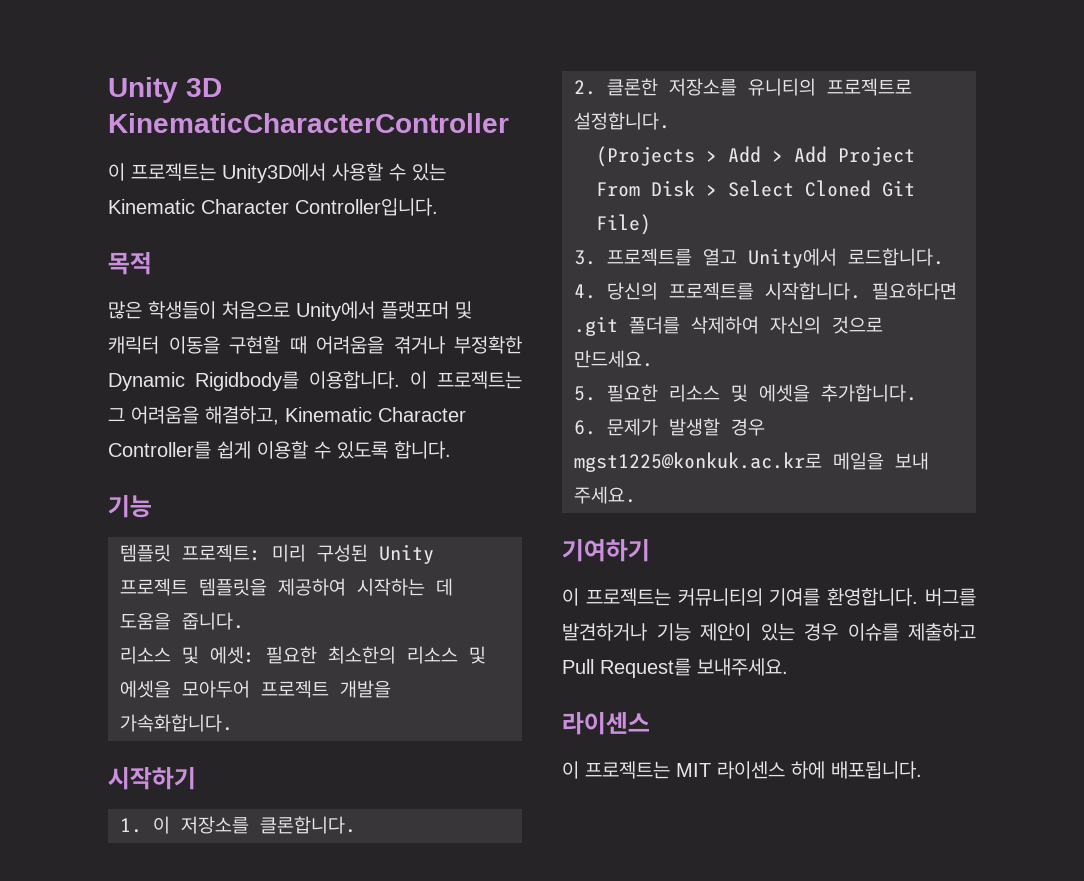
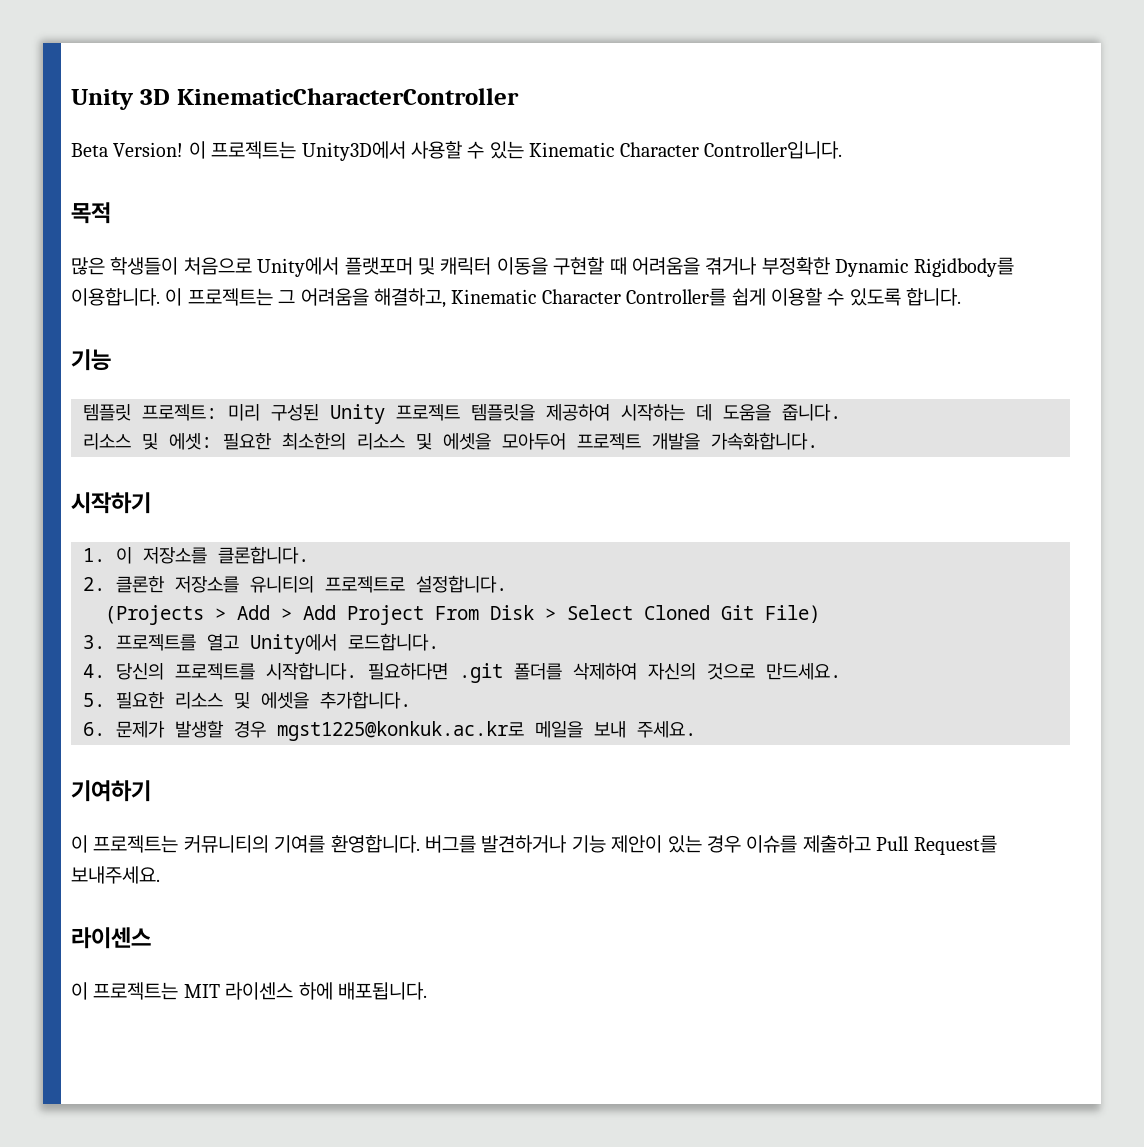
+ Beta Version!

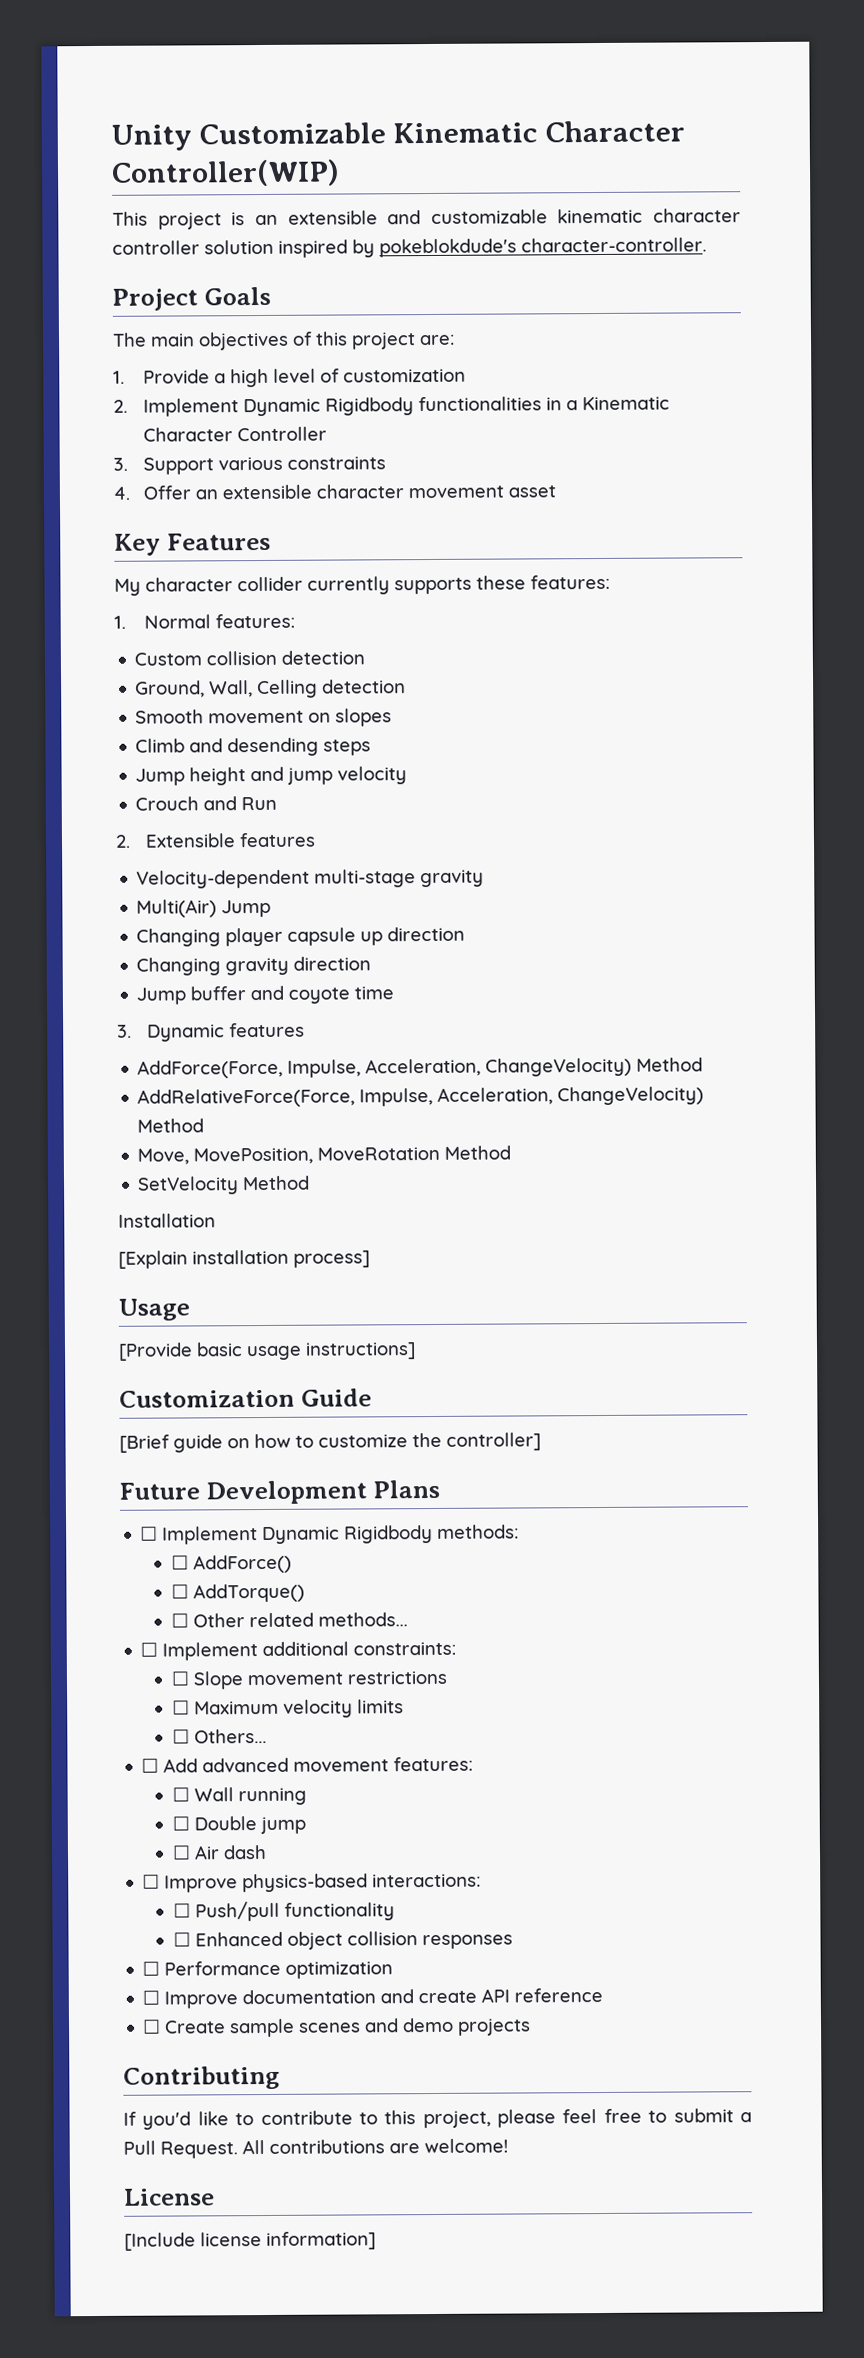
- Unity 3D KinematicCharacterController
- Beta Version! 이 프로젝트는 Unity3D에서 사용할 수 있는 Kinematic Character Controller입니다.
- 목적
- 많은 학생들이 처음으로 Unity에서 플랫포머 및 캐릭터 이동을 구현할 때 어려움을 겪거나 부정확한 Dynamic Rigidbody를 이용합니다. 이 프로젝트는 그 어려움을 해결하고, Kinematic Character Controller를 쉽게 이용할 수 있도록 합니다.
- 기능
- 템플릿 프로젝트: 미리 구성된 Unity 프로젝트 템플릿을 제공하여 시작하는 데 도움을 줍니다.
- 리소스 및 에셋: 필요한 최소한의 리소스 및 에셋을 모아두어 프로젝트 개발을 가속화합니다.
- 시작하기
- 1. 이 저장소를 클론합니다.
- 2. 클론한 저장소를 유니티의 프로젝트로 설정합니다.
- (Projects > Add > Add Project From Disk > Select Cloned Git File)
- 3. 프로젝트를 열고 Unity에서 로드합니다.
- 4. 당신의 프로젝트를 시작합니다. 필요하다면 .git 폴더를 삭제하여 자신의 것으로 만드세요.
- 5. 필요한 리소스 및 에셋을 추가합니다.
- 6. 문제가 발생할 경우 mgst1225@konkuk.ac.kr로 메일을 보내 주세요.
- 기여하기
- 이 프로젝트는 커뮤니티의 기여를 환영합니다. 버그를 발견하거나 기능 제안이 있는 경우 이슈를 제출하고 Pull Request를 보내주세요.
- 라이센스
- 이 프로젝트는 MIT 라이센스 하에 배포됩니다.
+ Unity Customizable Kinematic Character Controller(WIP)
+ This project is an extensible and customizable kinematic character controller solution inspired by pokeblokdude's character-controller.
+ Project Goals
+ The main objectives of this project are:
+ 1. Provide a high level of customization
+ 2. Implement Dynamic Rigidbody functionalities in a Kinematic Character Controller
+ 3. Support various constraints
+ 4. Offer an extensible character movement asset
+ Key Features
+ My character collider currently supports these features:
+ 1. Normal features:
+ Custom collision detection
+ Ground, Wall, Celling detection
+ Smooth movement on slopes
+ Climb and desending steps
+ Jump height and jump velocity
+ Crouch and Run
+ 2. Extensible features
+ Velocity-dependent multi-stage gravity
+ Multi(Air) Jump
+ Changing player capsule up direction
+ Changing gravity direction
+ Jump buffer and coyote time
+ 3. Dynamic features
+ AddForce(Force, Impulse, Acceleration, ChangeVelocity) Method
+ AddRelativeForce(Force, Impulse, Acceleration, ChangeVelocity) Method
+ Move, MovePosition, MoveRotation Method
+ SetVelocity Method
+ Installation
+ [Explain installation process]
+ Usage
+ [Provide basic usage instructions]
+ Customization Guide
+ [Brief guide on how to customize the controller]
+ Future Development Plans
+ ☐ Implement Dynamic Rigidbody methods:
+ ☐ AddForce()
+ ☐ AddTorque()
+ ☐ Other related methods...
+ ☐ Implement additional constraints:
+ ☐ Slope movement restrictions
+ ☐ Maximum velocity limits
+ ☐ Others...
+ ☐ Add advanced movement features:
+ ☐ Wall running
+ ☐ Double jump
+ ☐ Air dash
+ ☐ Improve physics-based interactions:
+ ☐ Push/pull functionality
+ ☐ Enhanced object collision responses
+ ☐ Performance optimization
+ ☐ Improve documentation and create API reference
+ ☐ Create sample scenes and demo projects
+ Contributing
+ If you'd like to contribute to this project, please feel free to submit a Pull Request. All contributions are welcome!
+ License
+ [Include license information]

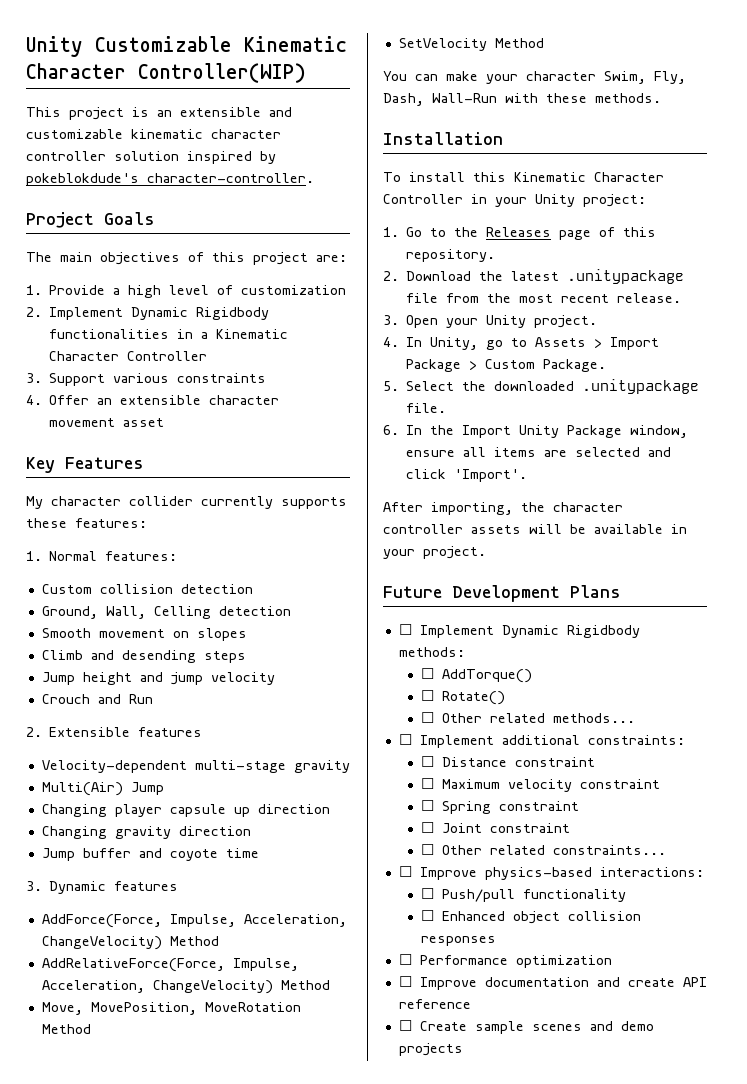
+ You can make your character Swim, Fly, Dash, Wall-Run with these methods.
  Installation
- [Explain installation process]
- Usage
- [Provide basic usage instructions]
- Customization Guide
- [Brief guide on how to customize the controller]
+ To install this Kinematic Character Controller in your Unity project:
+ 1. Go to the Releases page of this repository.
+ 2. Download the latest .unitypackage file from the most recent release.
+ 3. Open your Unity project.
+ 4. In Unity, go to Assets > Import Package > Custom Package.
+ 5. Select the downloaded .unitypackage file.
+ 6. In the Import Unity Package window, ensure all items are selected and click 'Import'.
+ After importing, the character controller assets will be available in your project.
- ☐ AddForce()
  ☐ AddTorque()
+ ☐ Rotate()
- ☐ Slope movement restrictions
+ ☐ Distance constraint
- ☐ Maximum velocity limits
- ☐ Others...
- ☐ Add advanced movement features:
- ☐ Wall running
- ☐ Double jump
- ☐ Air dash
+ ☐ Maximum velocity constraint
+ ☐ Spring constraint
+ ☐ Joint constraint
+ ☐ Other related constraints...
- Contributing
- If you'd like to contribute to this project, please feel free to submit a Pull Request. All contributions are welcome!
- License
- [Include license information]

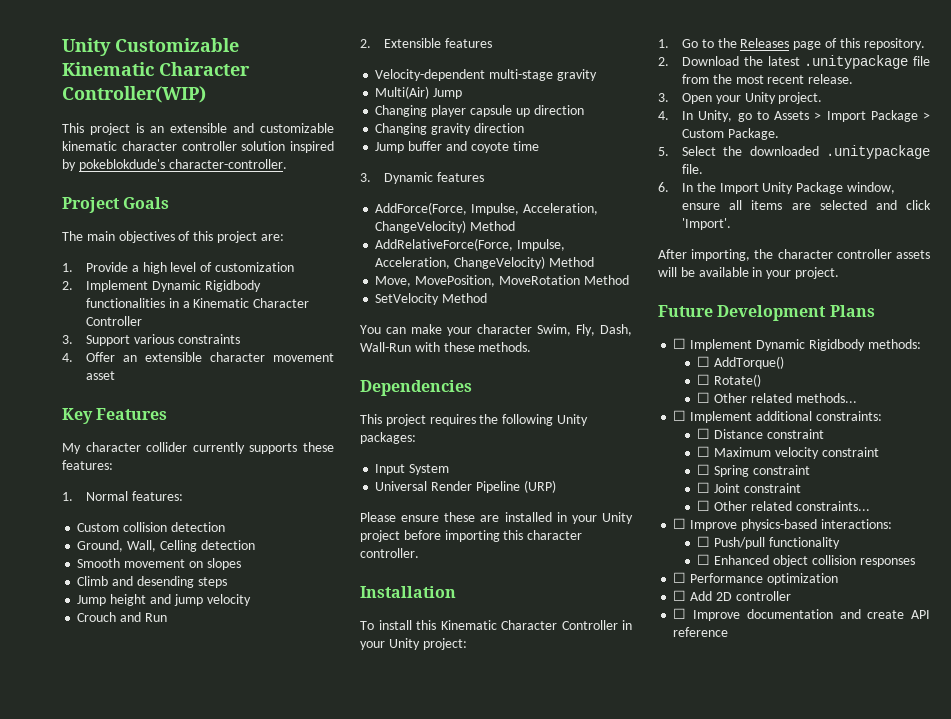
+ Dependencies
+ This project requires the following Unity packages:
+ Input System
+ Universal Render Pipeline (URP)
+ Please ensure these are installed in your Unity project before importing this character controller.
+ ☐ Add 2D controller
- ☐ Create sample scenes and demo projects

